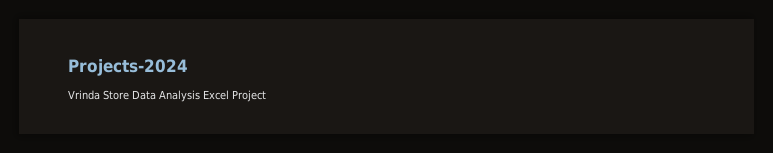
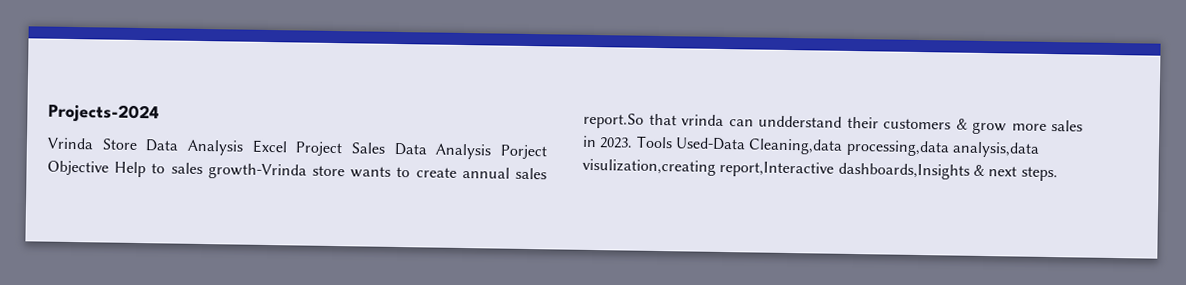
- Vrinda Store Data Analysis Excel Project
+ Vrinda Store Data Analysis Excel Project Sales Data Analysis Porject Objective Help to sales growth-Vrinda store wants to create annual sales report.So that vrinda can undderstand their customers & grow more sales in 2023. Tools Used-Data Cleaning,data processing,data analysis,data visulization,creating report,Interactive dashboards,Insights & next steps.

